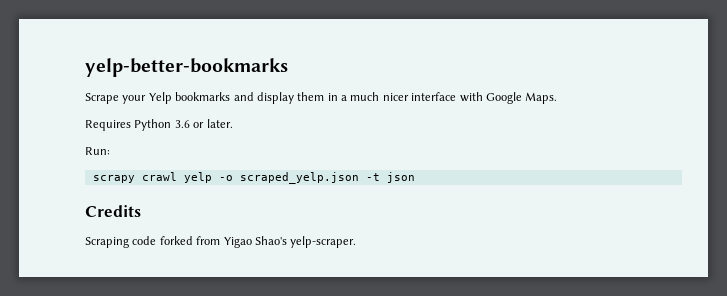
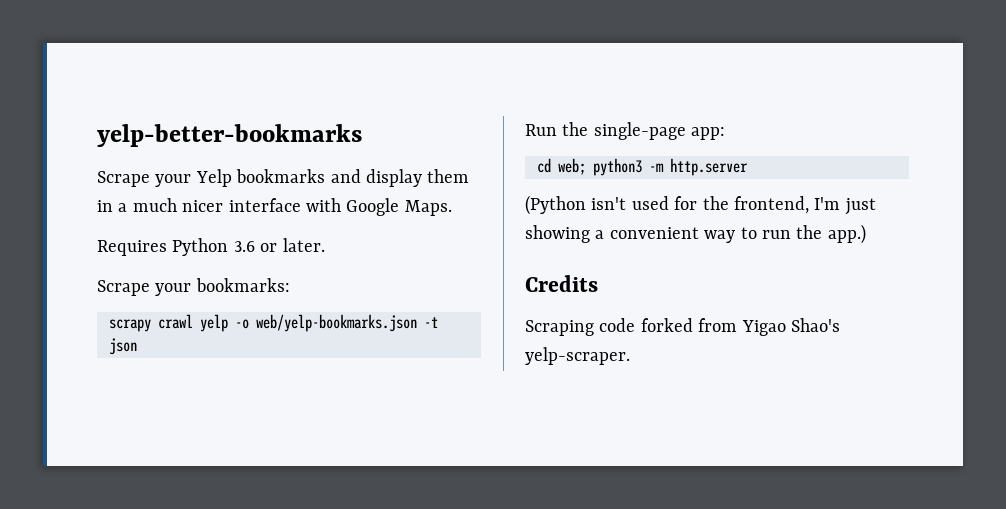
- Run:
+ Scrape your bookmarks:
- scrapy crawl yelp -o scraped_yelp.json -t json
+ scrapy crawl yelp -o web/yelp-bookmarks.json -t json
+ Run the single-page app:
+ cd web; python3 -m http.server
+ (Python isn't used for the frontend, I'm just showing a convenient way to run the app.)

